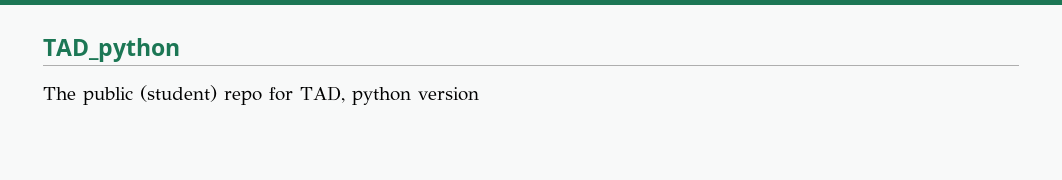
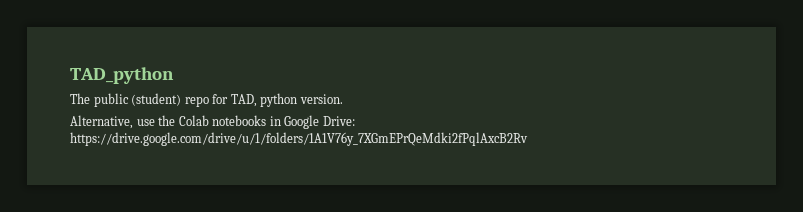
- The public (student) repo for TAD, python version
+ The public (student) repo for TAD, python version.
+ Alternative, use the Colab notebooks in Google Drive: https://drive.google.com/drive/u/1/folders/1A1V76y_7XGmEPrQeMdki2fPqlAxcB2Rv

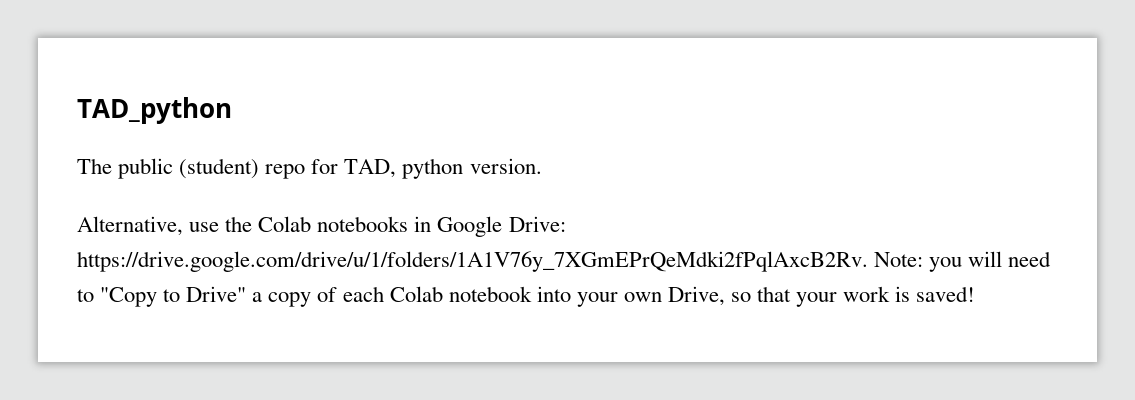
- Alternative, use the Colab notebooks in Google Drive: https://drive.google.com/drive/u/1/folders/1A1V76y_7XGmEPrQeMdki2fPqlAxcB2Rv
+ Alternative, use the Colab notebooks in Google Drive: https://drive.google.com/drive/u/1/folders/1A1V76y_7XGmEPrQeMdki2fPqlAxcB2Rv. Note: you will need to "Copy to Drive" a copy of each Colab notebook into your own Drive, so that your work is saved!

